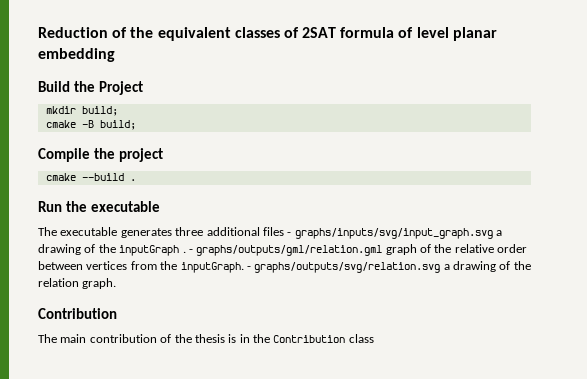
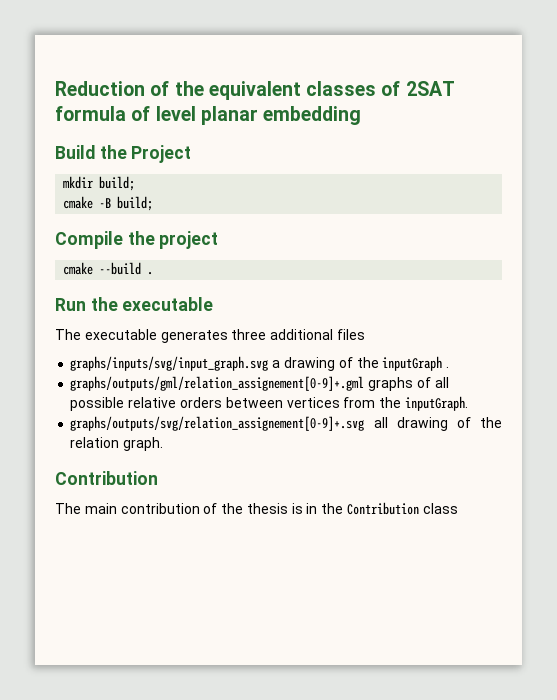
- The executable generates three additional files - graphs/inputs/svg/input_graph.svg a drawing of the inputGraph . - graphs/outputs/gml/relation.gml graph of the relative order between vertices from the inputGraph. - graphs/outputs/svg/relation.svg a drawing of the relation graph.
+ The executable generates three additional files
+ graphs/inputs/svg/input_graph.svg a drawing of the inputGraph .
+ graphs/outputs/gml/relation_assignement[0-9]+.gml graphs of all possible relative orders between vertices from the inputGraph.
+ graphs/outputs/svg/relation_assignement[0-9]+.svg all drawing of the relation graph.

